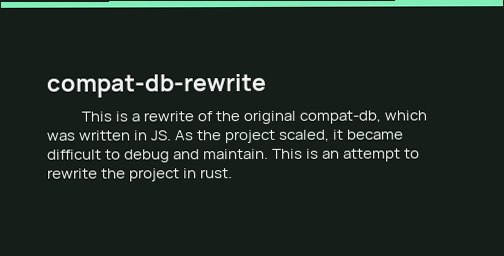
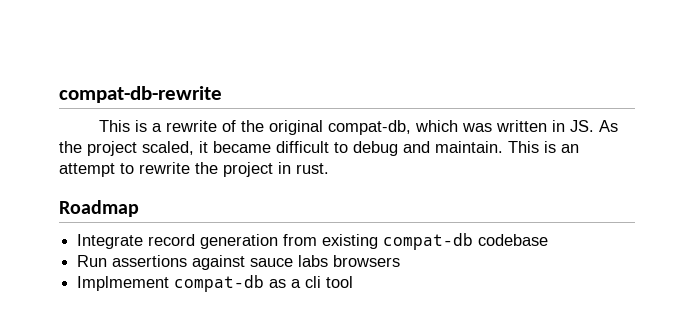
+ Roadmap
+ Integrate record generation from existing compat-db codebase
+ Run assertions against sauce labs browsers
+ Implmement compat-db as a cli tool

